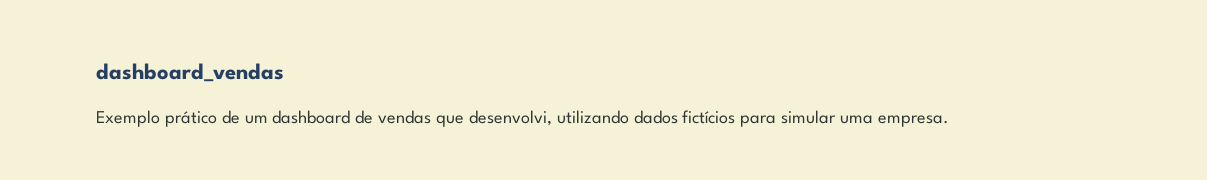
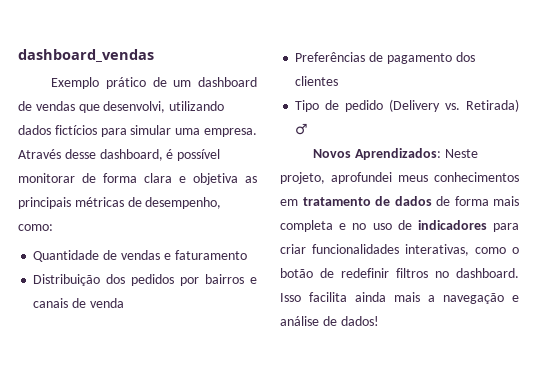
+ Através desse dashboard, é possível monitorar de forma clara e objetiva as principais métricas de desempenho, como:
+ Quantidade de vendas e faturamento
+ Distribuição dos pedidos por bairros e canais de venda
+ Preferências de pagamento dos clientes
+ Tipo de pedido (Delivery vs. Retirada) ♂
+ Novos Aprendizados: Neste projeto, aprofundei meus conhecimentos em tratamento de dados de forma mais completa e no uso de indicadores para criar funcionalidades interativas, como o botão de redefinir filtros no dashboard. Isso facilita ainda mais a navegação e análise de dados!

